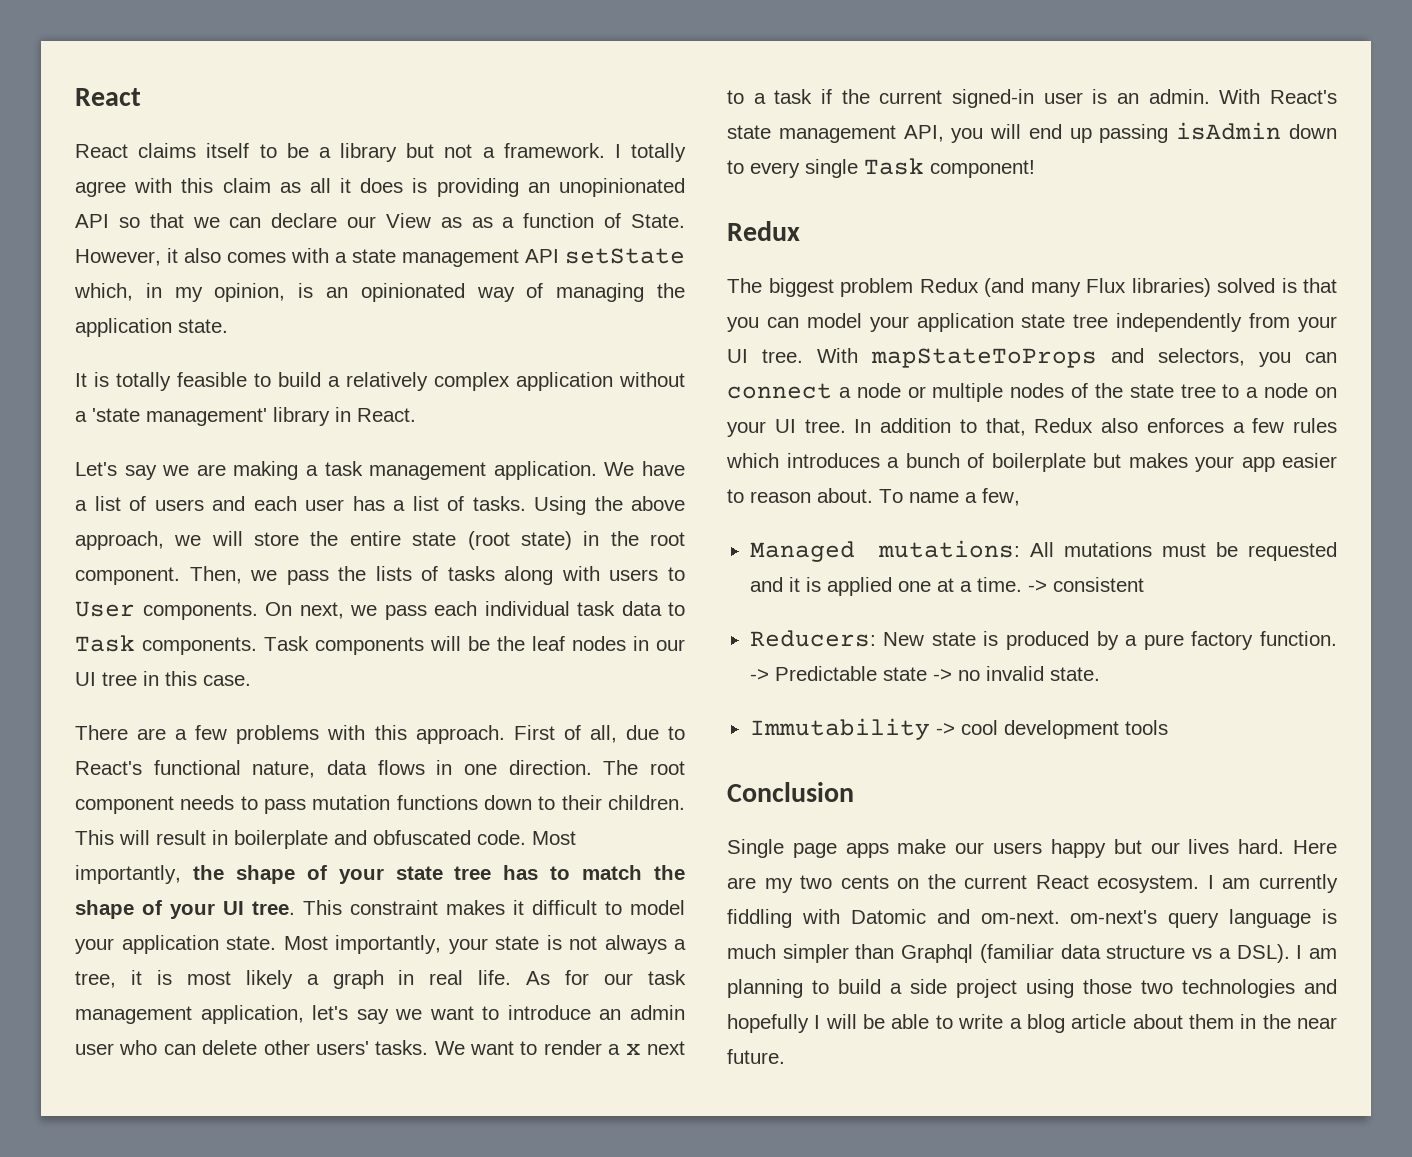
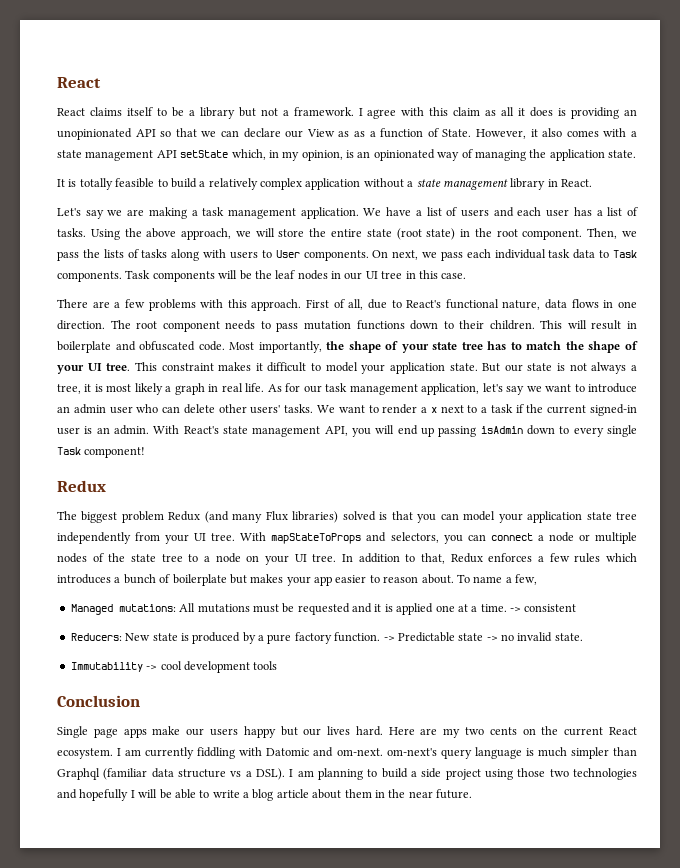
- I totally agree with this claim as all it does is providing an unopinionated API so that we can declare our View as as a function of State.
+ I agree with this claim as all it does is providing an unopinionated API so that we can declare our View as as a function of State.
- It is totally feasible to build a relatively complex application without a 'state management' library in React.
+ It is totally feasible to build a relatively complex application without a state management library in React.
- Most importantly, your state is not always a tree, it is most likely a graph in real life.
+ But our state is not always a tree, it is most likely a graph in real life.
- In addition to that, Redux also enforces a few rules which introduces a bunch of boilerplate but makes your app easier to reason about.
+ In addition to that, Redux enforces a few rules which introduces a bunch of boilerplate but makes your app easier to reason about.

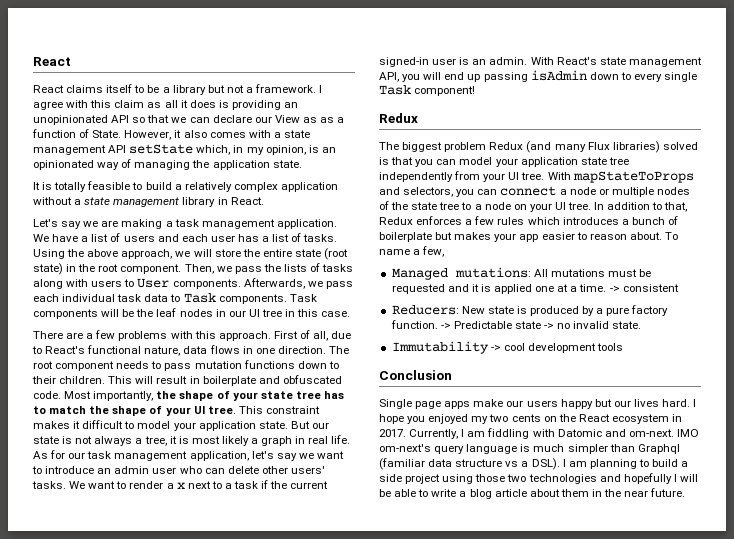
- On next, we pass each individual task data to Task components.
+ Afterwards, we pass each individual task data to Task components.
- Here are my two cents on the current React ecosystem. I am currently fiddling with Datomic and om-next. om-next's query language is much simpler than Graphql (familiar data structure vs a DSL).
+ I hope you enjoyed my two cents on the React ecosystem in 2017. Currently, I am fiddling with Datomic and om-next. IMO om-next's query language is much simpler than Graphql (familiar data structure vs a DSL).

